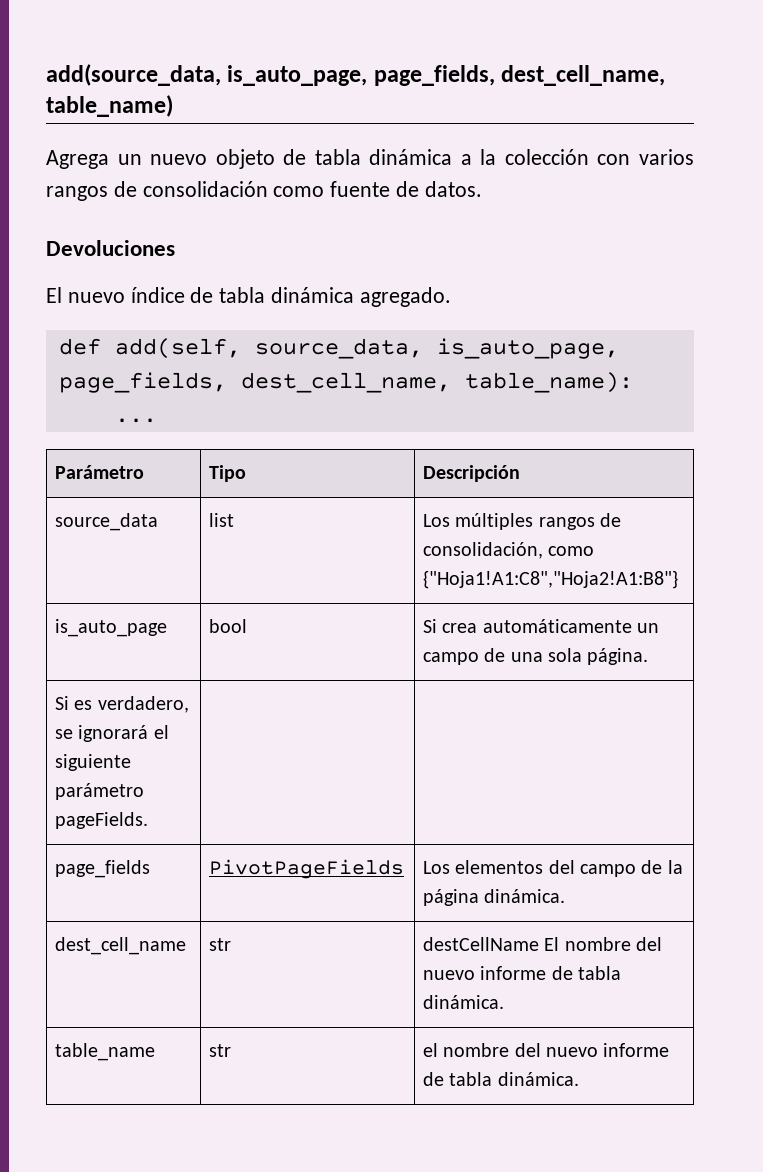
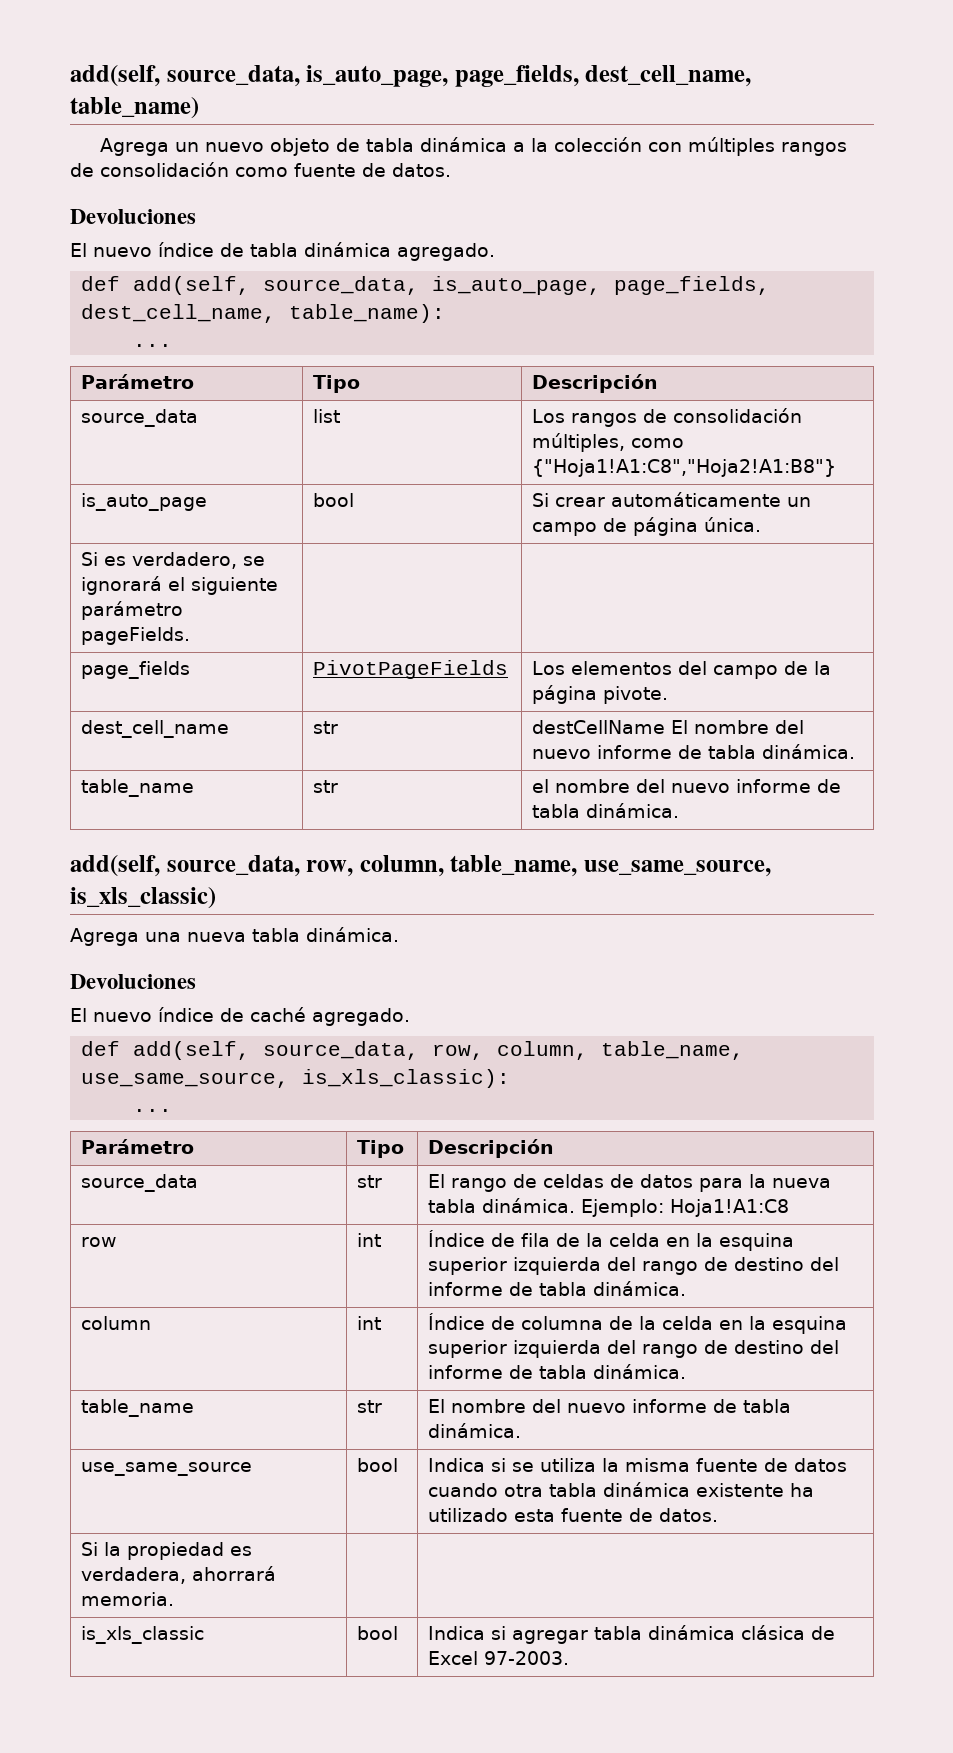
- add(source_data, is_auto_page, page_fields, dest_cell_name, table_name)
+ add(self, source_data, is_auto_page, page_fields, dest_cell_name, table_name)
- Agrega un nuevo objeto de tabla dinámica a la colección con varios rangos de consolidación como fuente de datos.
+ Agrega un nuevo objeto de tabla dinámica a la colección con múltiples rangos de consolidación como fuente de datos.
- source_data | list | Los múltiples rangos de consolidación, como {"Hoja1!A1:C8","Hoja2!A1:B8"}
+ source_data | list | Los rangos de consolidación múltiples, como {"Hoja1!A1:C8","Hoja2!A1:B8"}
- is_auto_page | bool | Si crea automáticamente un campo de una sola página.
+ is_auto_page | bool | Si crear automáticamente un campo de página única.
- page_fields | PivotPageFields | Los elementos del campo de la página dinámica.
+ page_fields | PivotPageFields | Los elementos del campo de la página pivote.
+ add(self, source_data, row, column, table_name, use_same_source, is_xls_classic)
+ Agrega una nueva tabla dinámica.
+ Devoluciones
+ El nuevo índice de caché agregado.
+ def add(self, source_data, row, column, table_name, use_same_source, is_xls_classic):
+ ...
+ Parámetro | Tipo | Descripción
+ source_data | str | El rango de celdas de datos para la nueva tabla dinámica. Ejemplo: Hoja1!A1:C8
+ row | int | Índice de fila de la celda en la esquina superior izquierda del rango de destino del informe de tabla dinámica.
+ column | int | Índice de columna de la celda en la esquina superior izquierda del rango de destino del informe de tabla dinámica.
+ table_name | str | El nombre del nuevo informe de tabla dinámica.
+ use_same_source | bool | Indica si se utiliza la misma fuente de datos cuando otra tabla dinámica existente ha utilizado esta fuente de datos.
+ Si la propiedad es verdadera, ahorrará memoria. | |
+ is_xls_classic | bool | Indica si agregar tabla dinámica clásica de Excel 97-2003.

